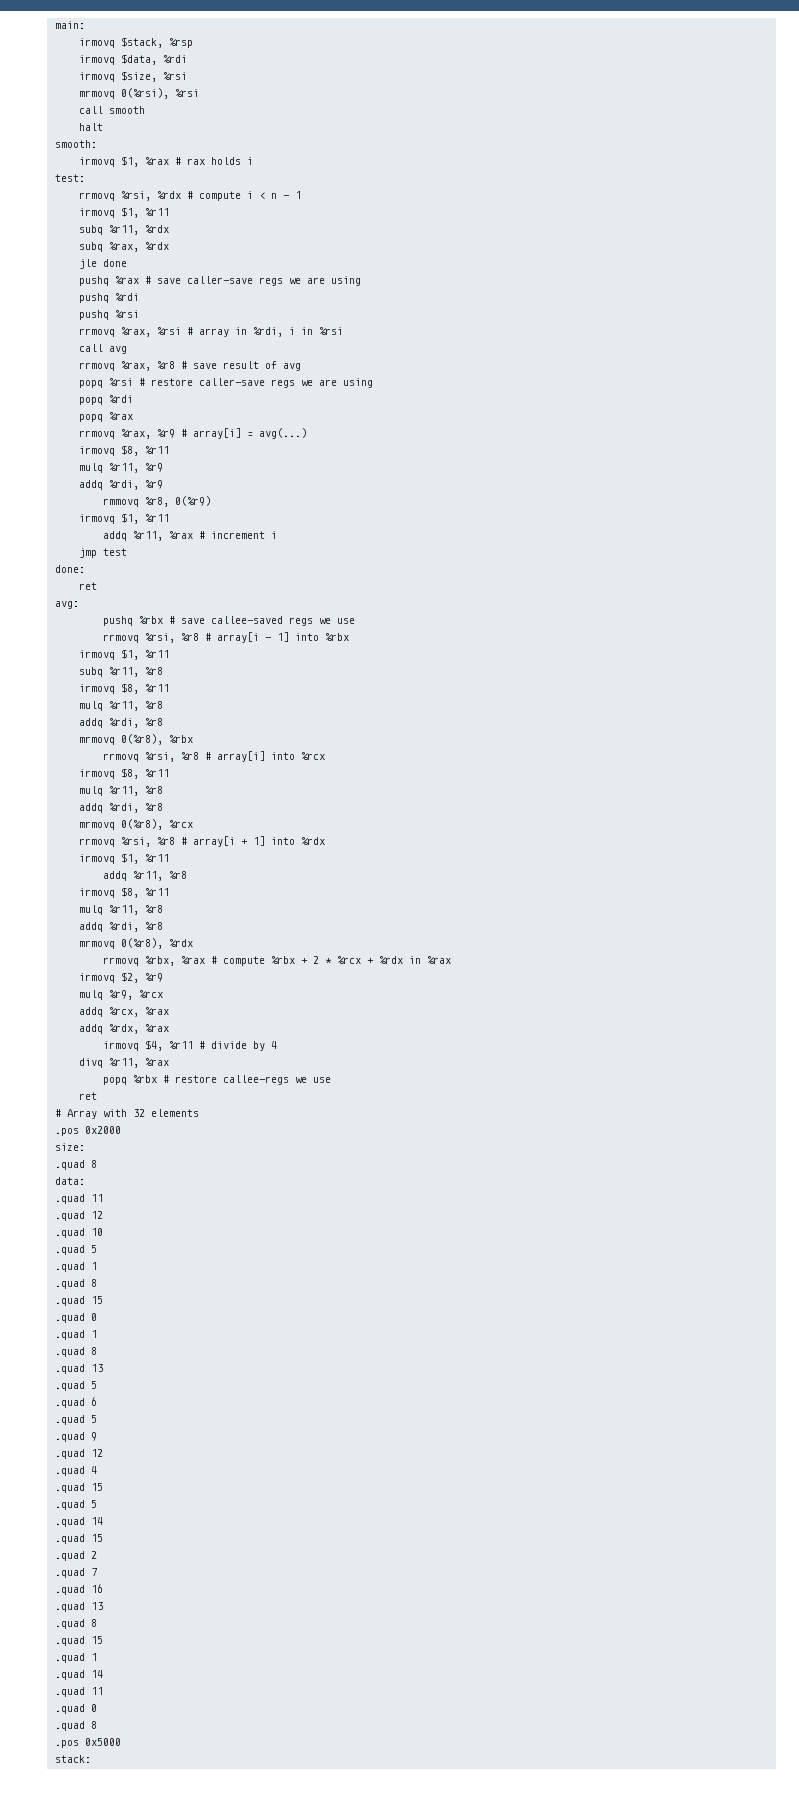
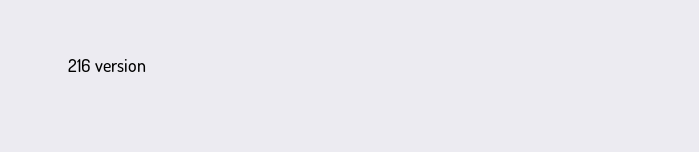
- main:
- irmovq $stack, %rsp
- irmovq $data, %rdi
- irmovq $size, %rsi
- mrmovq 0(%rsi), %rsi
- call smooth
- halt
- smooth:
- irmovq $1, %rax # rax holds i
- test:
- rrmovq %rsi, %rdx # compute i < n - 1
- irmovq $1, %r11
- subq %r11, %rdx
- subq %rax, %rdx
- jle done
- pushq %rax # save caller-save regs we are using
- pushq %rdi
- pushq %rsi
- rrmovq %rax, %rsi # array in %rdi, i in %rsi
- call avg
- rrmovq %rax, %r8 # save result of avg
- popq %rsi # restore caller-save regs we are using
- popq %rdi
- popq %rax
- rrmovq %rax, %r9 # array[i] = avg(...)
- irmovq $8, %r11
- mulq %r11, %r9
- addq %rdi, %r9
- rmmovq %r8, 0(%r9)
- irmovq $1, %r11
- addq %r11, %rax # increment i
- jmp test
- done:
- ret
- avg:
- pushq %rbx # save callee-saved regs we use
- rrmovq %rsi, %r8 # array[i - 1] into %rbx
- irmovq $1, %r11
- subq %r11, %r8
- irmovq $8, %r11
- mulq %r11, %r8
- addq %rdi, %r8
- mrmovq 0(%r8), %rbx
- rrmovq %rsi, %r8 # array[i] into %rcx
- irmovq $8, %r11
- mulq %r11, %r8
- addq %rdi, %r8
- mrmovq 0(%r8), %rcx
- rrmovq %rsi, %r8 # array[i + 1] into %rdx
- irmovq $1, %r11
- addq %r11, %r8
- irmovq $8, %r11
- mulq %r11, %r8
- addq %rdi, %r8
- mrmovq 0(%r8), %rdx
- rrmovq %rbx, %rax # compute %rbx + 2 * %rcx + %rdx in %rax
- irmovq $2, %r9
- mulq %r9, %rcx
- addq %rcx, %rax
- addq %rdx, %rax
- irmovq $4, %r11 # divide by 4
- divq %r11, %rax
- popq %rbx # restore callee-regs we use
- ret
- # Array with 32 elements
- .pos 0x2000
- size:
- .quad 8
- data:
- .quad 11
- .quad 12
- .quad 10
- .quad 5
- .quad 1
- .quad 8
- .quad 15
- .quad 0
- .quad 1
- .quad 8
- .quad 13
- .quad 5
- .quad 6
- .quad 5
- .quad 9
- .quad 12
- .quad 4
- .quad 15
- .quad 5
- .quad 14
- .quad 15
- .quad 2
- .quad 7
- .quad 16
- .quad 13
- .quad 8
- .quad 15
- .quad 1
- .quad 14
- .quad 11
- .quad 0
- .quad 8
- .pos 0x5000
- stack:
+ 216 version

